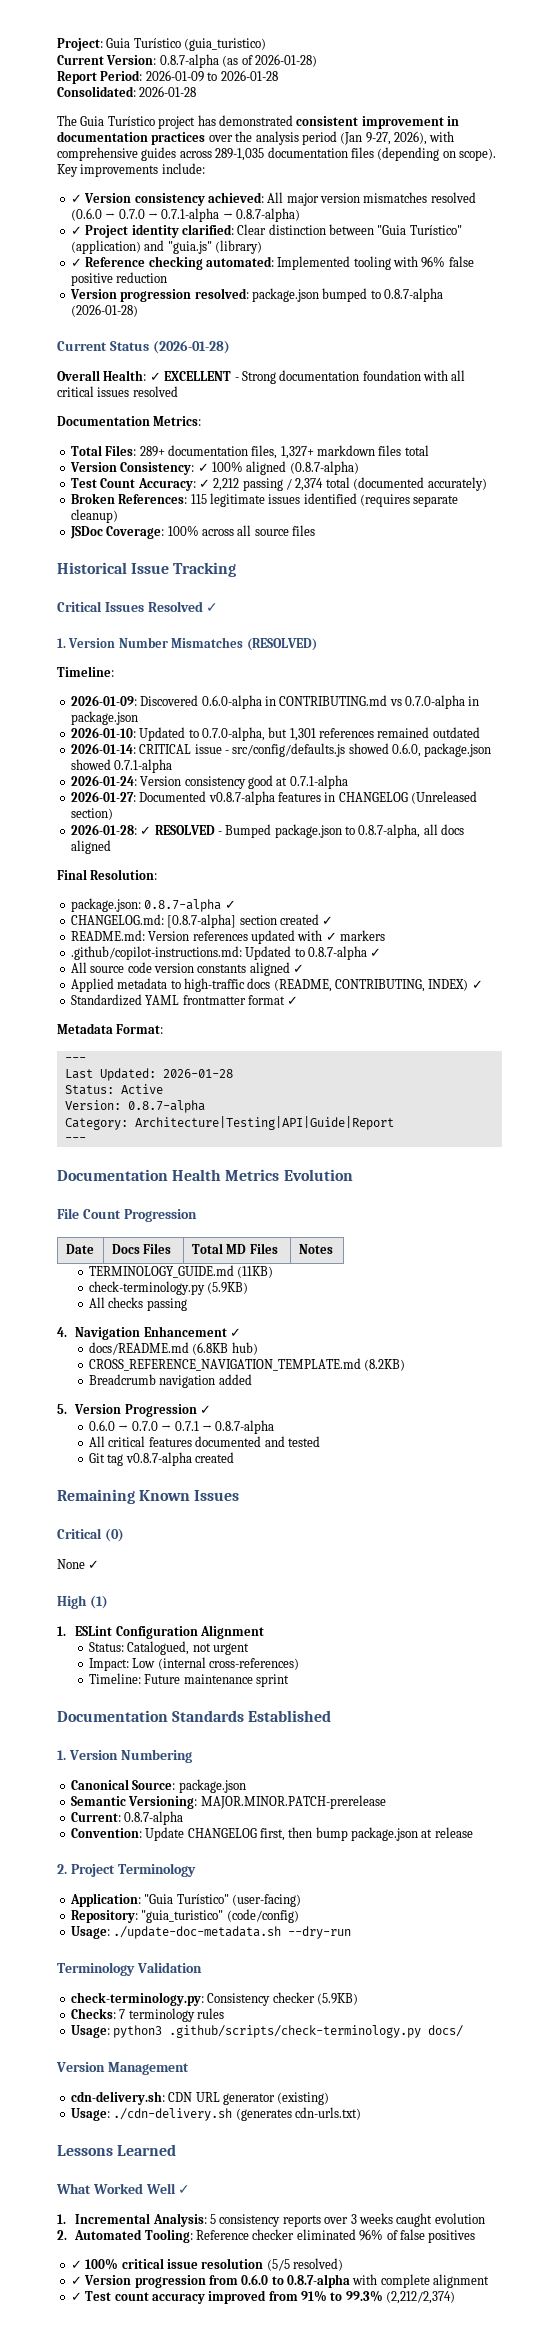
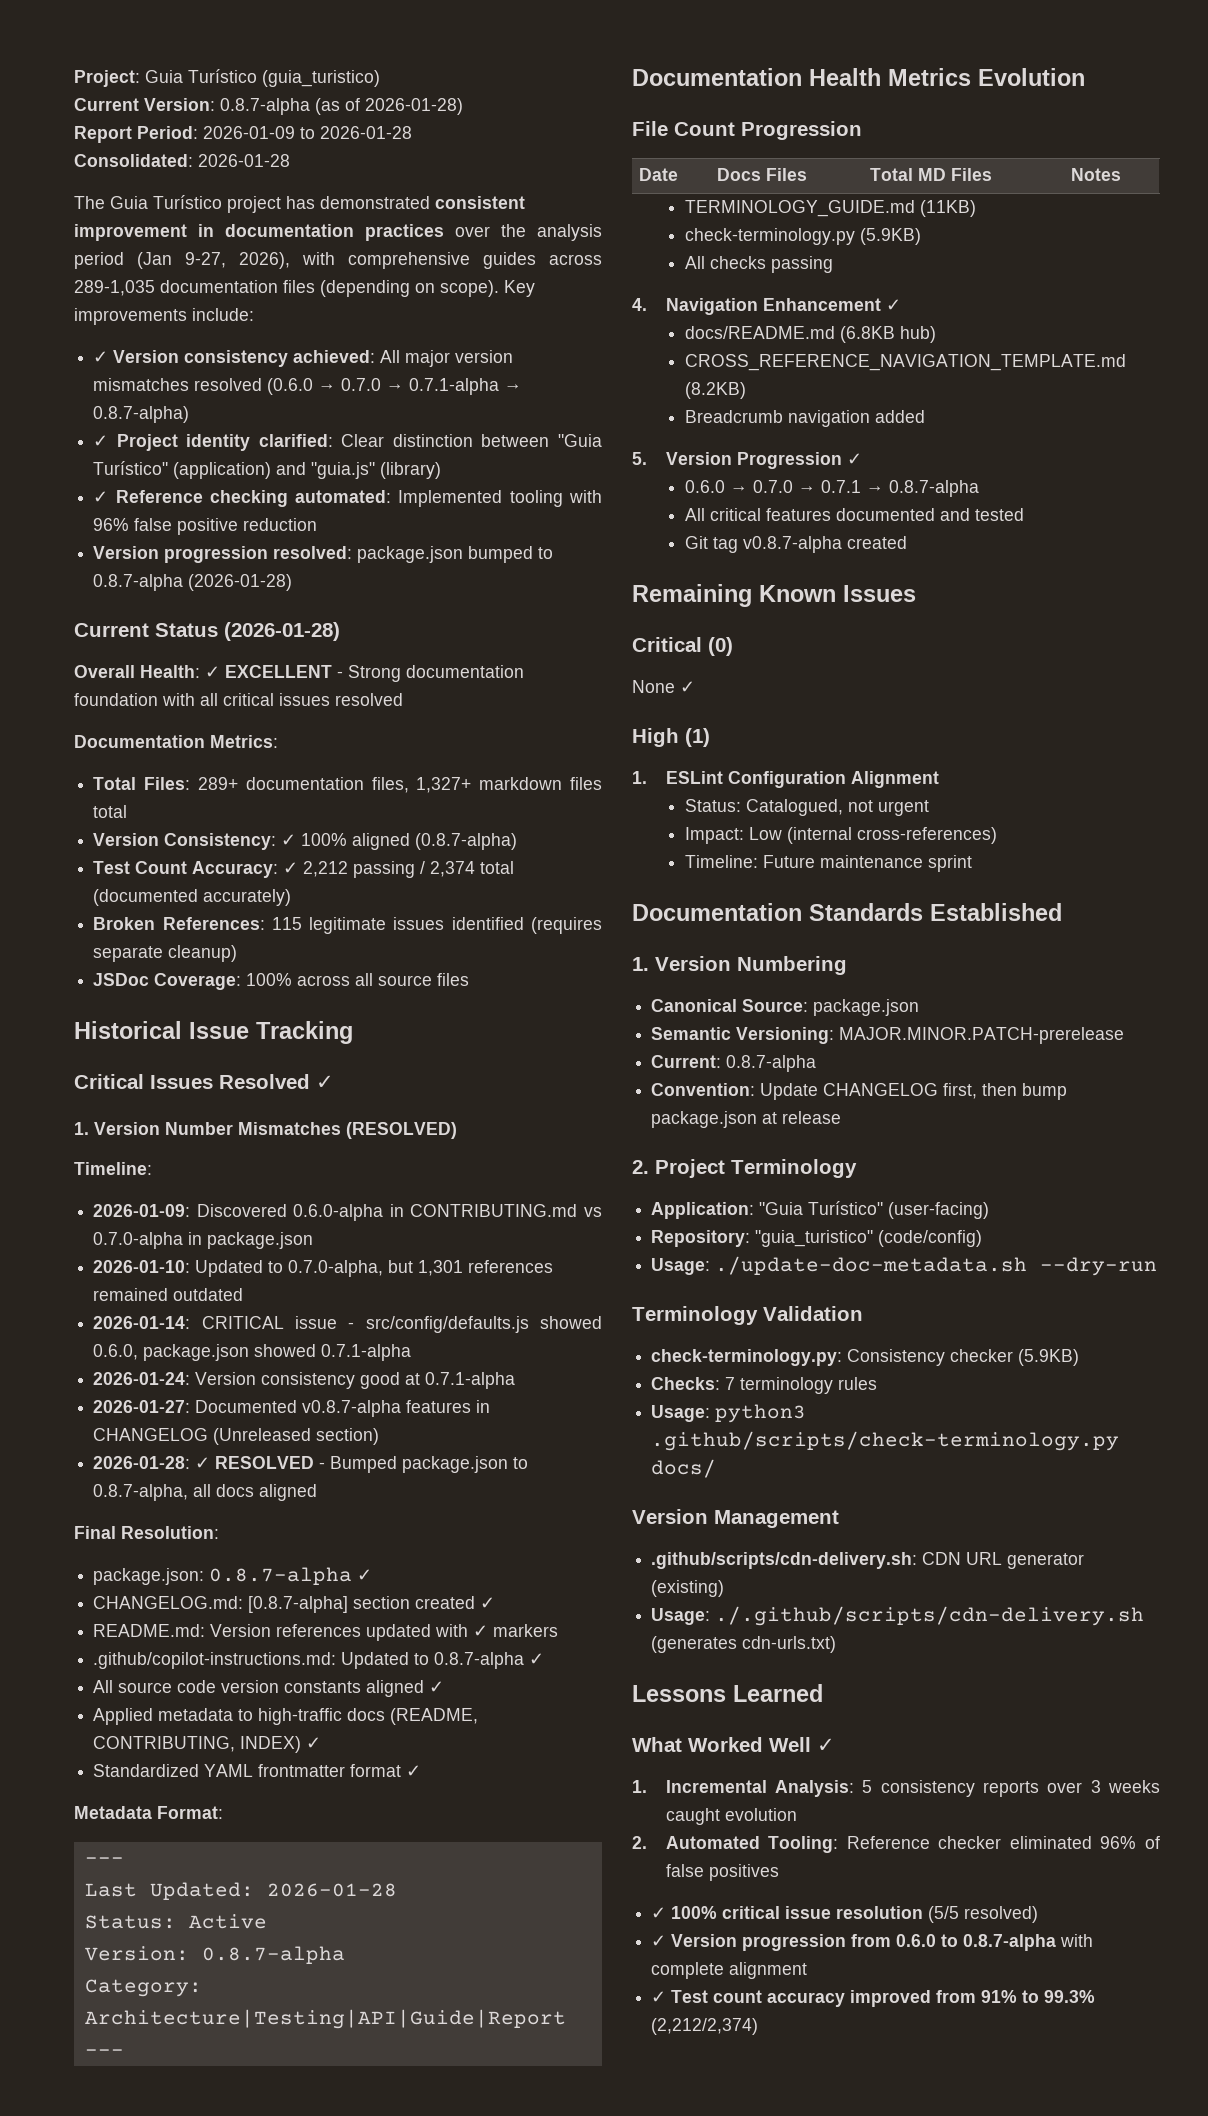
- cdn-delivery.sh: CDN URL generator (existing)
+ .github/scripts/cdn-delivery.sh: CDN URL generator (existing)
- Usage: ./cdn-delivery.sh (generates cdn-urls.txt)
+ Usage: ./.github/scripts/cdn-delivery.sh (generates cdn-urls.txt)

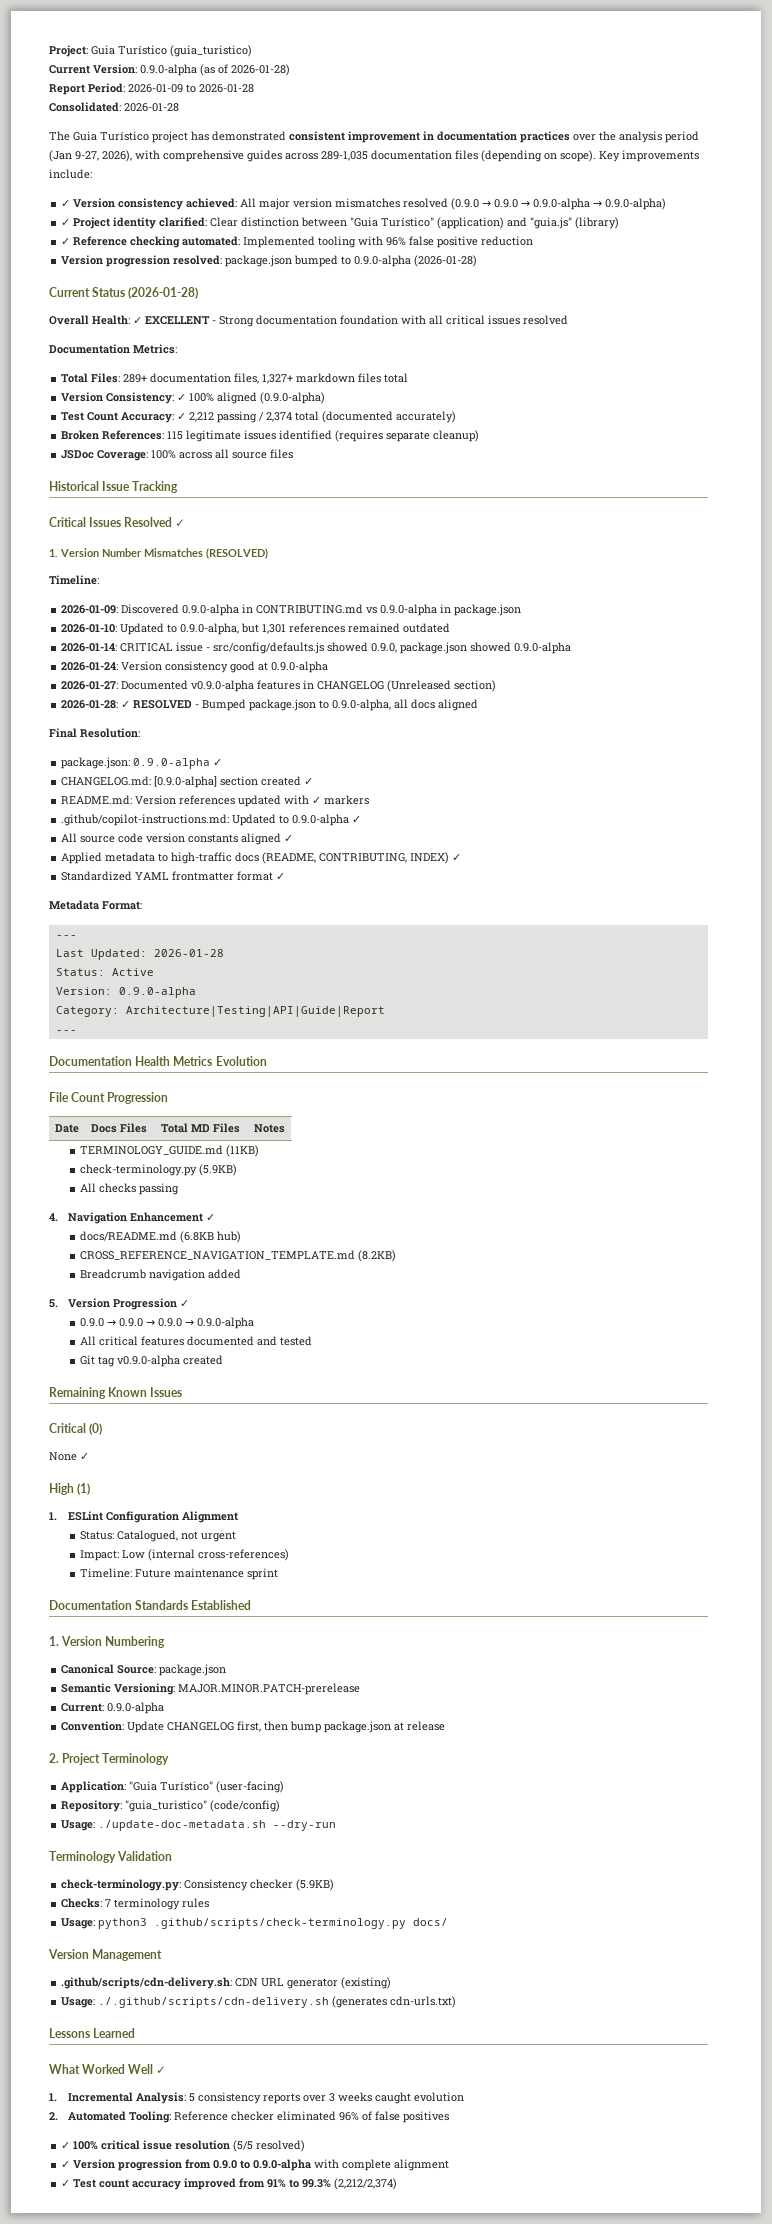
- Current Version: 0.8.7-alpha (as of 2026-01-28)
+ Current Version: 0.9.0-alpha (as of 2026-01-28)
- ✓ Version consistency achieved: All major version mismatches resolved (0.6.0 → 0.7.0 → 0.7.1-alpha → 0.8.7-alpha)
+ ✓ Version consistency achieved: All major version mismatches resolved (0.9.0 → 0.9.0 → 0.9.0-alpha → 0.9.0-alpha)
- Version progression resolved: package.json bumped to 0.8.7-alpha (2026-01-28)
+ Version progression resolved: package.json bumped to 0.9.0-alpha (2026-01-28)
- Version Consistency: ✓ 100% aligned (0.8.7-alpha)
+ Version Consistency: ✓ 100% aligned (0.9.0-alpha)
- 2026-01-09: Discovered 0.6.0-alpha in CONTRIBUTING.md vs 0.7.0-alpha in package.json
+ 2026-01-09: Discovered 0.9.0-alpha in CONTRIBUTING.md vs 0.9.0-alpha in package.json
- 2026-01-10: Updated to 0.7.0-alpha, but 1,301 references remained outdated
+ 2026-01-10: Updated to 0.9.0-alpha, but 1,301 references remained outdated
- 2026-01-14: CRITICAL issue - src/config/defaults.js showed 0.6.0, package.json showed 0.7.1-alpha
+ 2026-01-14: CRITICAL issue - src/config/defaults.js showed 0.9.0, package.json showed 0.9.0-alpha
- 2026-01-24: Version consistency good at 0.7.1-alpha
+ 2026-01-24: Version consistency good at 0.9.0-alpha
- 2026-01-27: Documented v0.8.7-alpha features in CHANGELOG (Unreleased section)
+ 2026-01-27: Documented v0.9.0-alpha features in CHANGELOG (Unreleased section)
- 2026-01-28: ✓ RESOLVED - Bumped package.json to 0.8.7-alpha, all docs aligned
+ 2026-01-28: ✓ RESOLVED - Bumped package.json to 0.9.0-alpha, all docs aligned
- package.json: 0.8.7-alpha ✓
+ package.json: 0.9.0-alpha ✓
- CHANGELOG.md: [0.8.7-alpha] section created ✓
+ CHANGELOG.md: [0.9.0-alpha] section created ✓
- .github/copilot-instructions.md: Updated to 0.8.7-alpha ✓
+ .github/copilot-instructions.md: Updated to 0.9.0-alpha ✓
  Status: Active
- Version: 0.8.7-alpha
+ Version: 0.9.0-alpha
- 0.6.0 → 0.7.0 → 0.7.1 → 0.8.7-alpha
+ 0.9.0 → 0.9.0 → 0.9.0 → 0.9.0-alpha
- Git tag v0.8.7-alpha created
+ Git tag v0.9.0-alpha created
- Current: 0.8.7-alpha
+ Current: 0.9.0-alpha
- ✓ Version progression from 0.6.0 to 0.8.7-alpha with complete alignment
+ ✓ Version progression from 0.9.0 to 0.9.0-alpha with complete alignment

